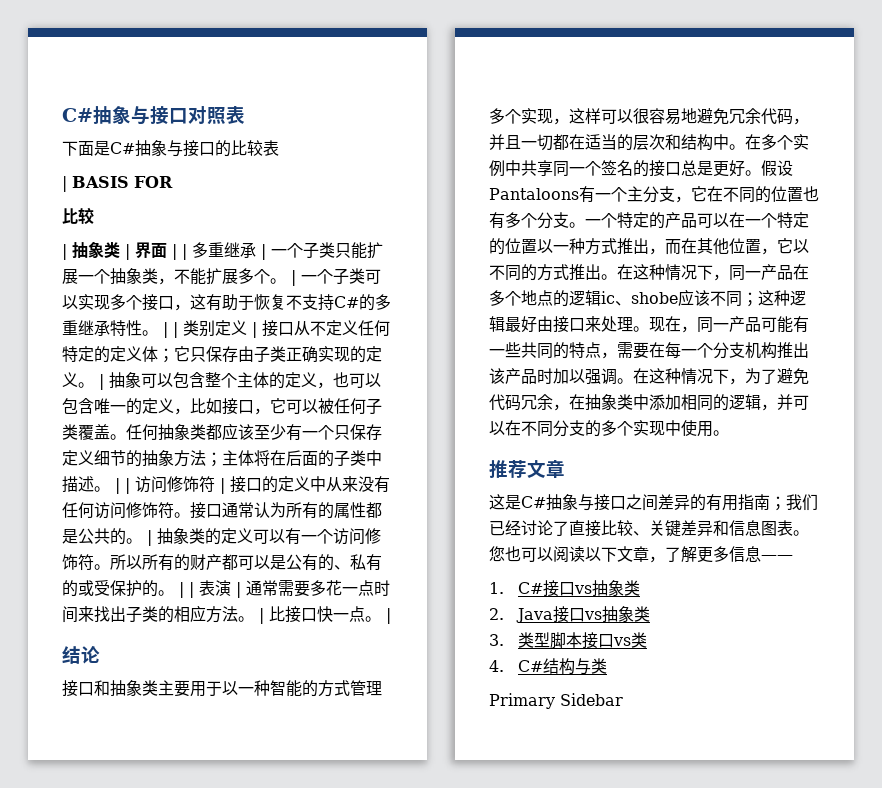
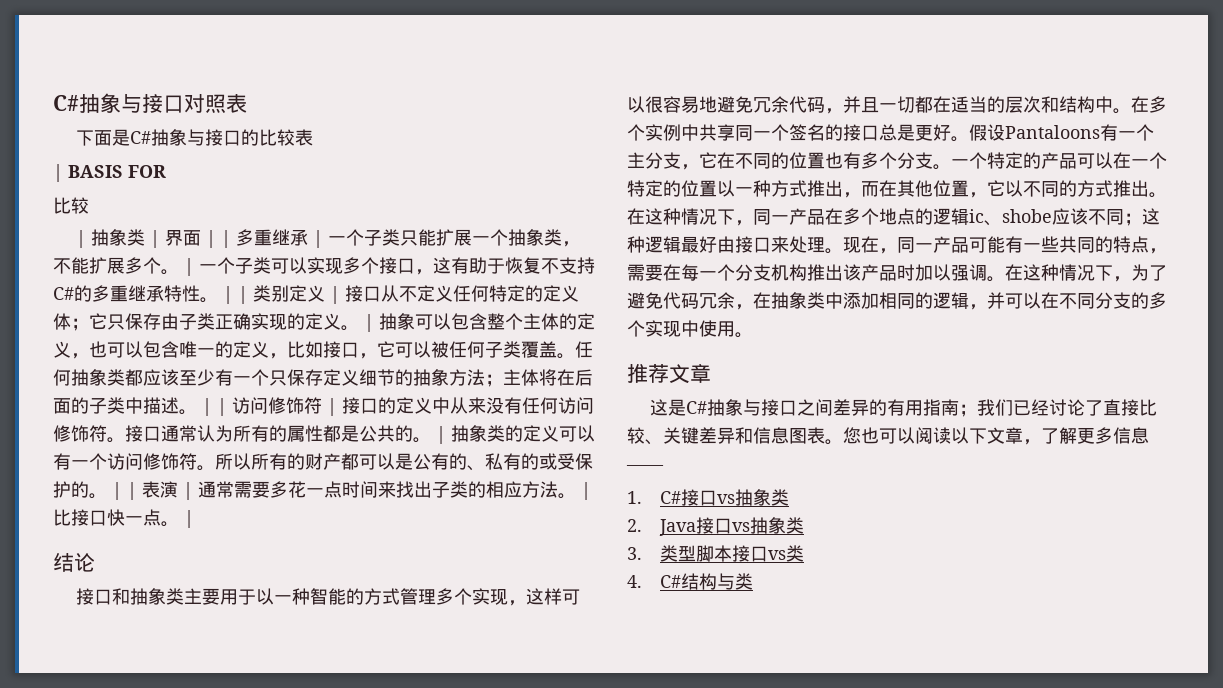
- Primary Sidebar

